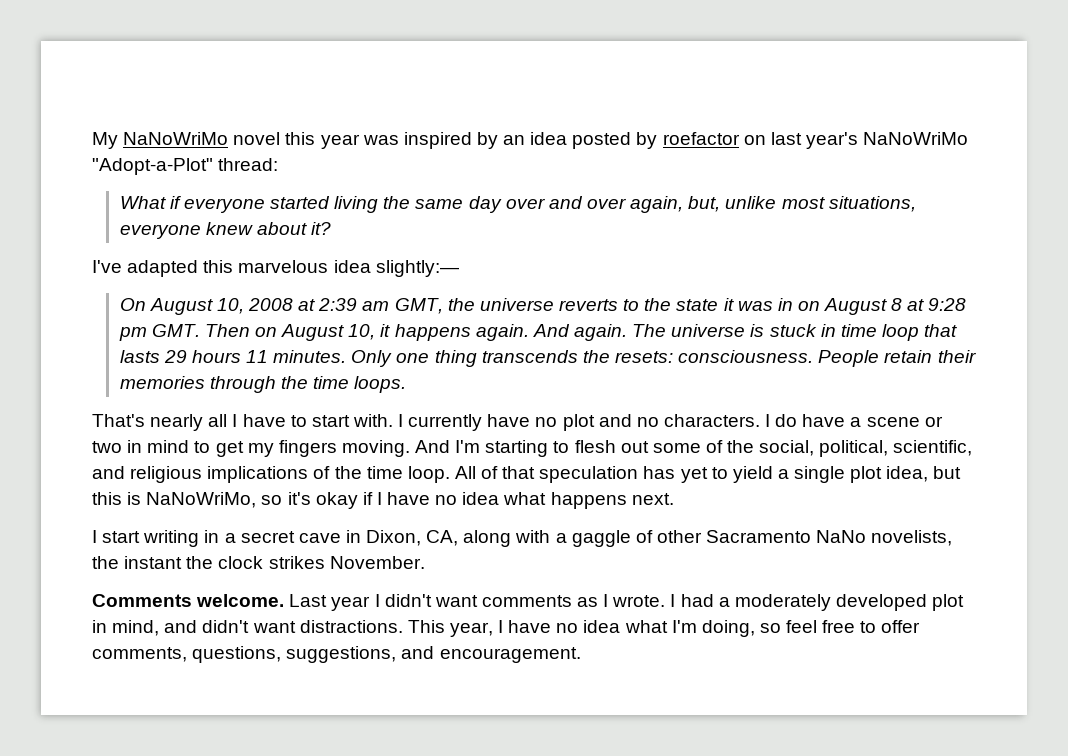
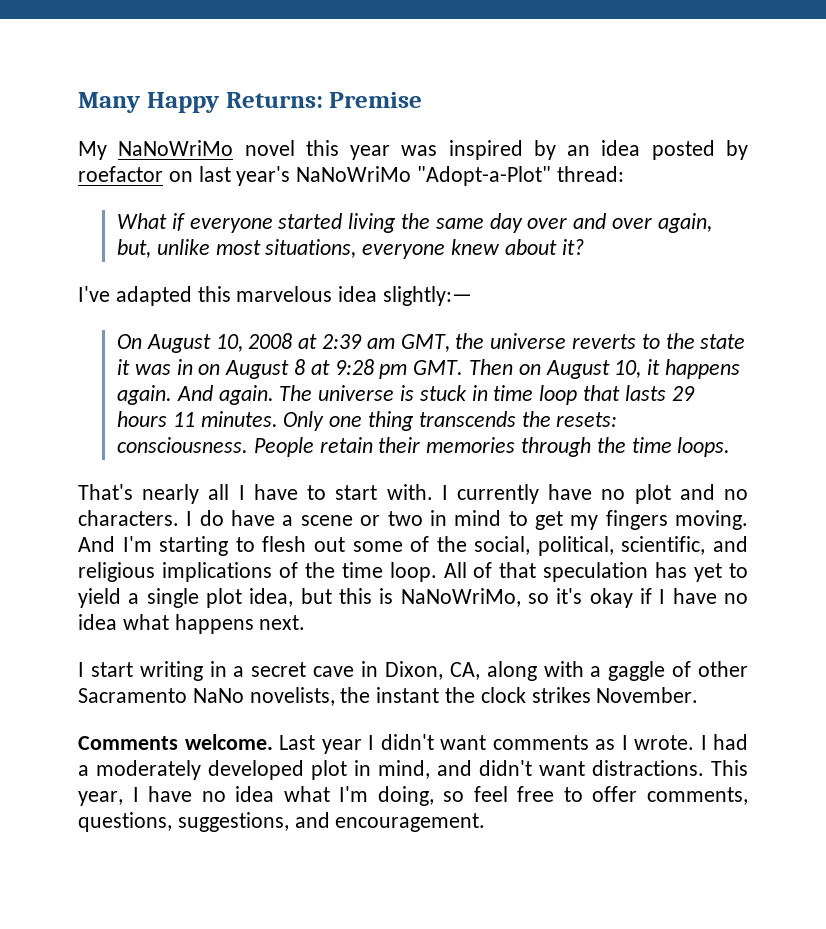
+ Many Happy Returns: Premise

